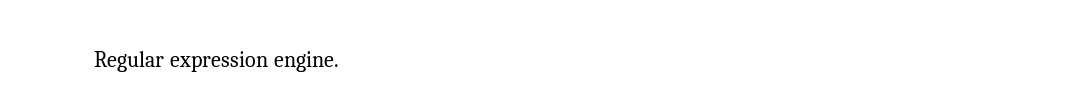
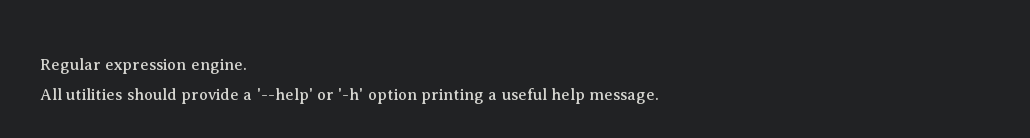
+ All utilities should provide a '--help' or '-h' option printing a useful help message.

